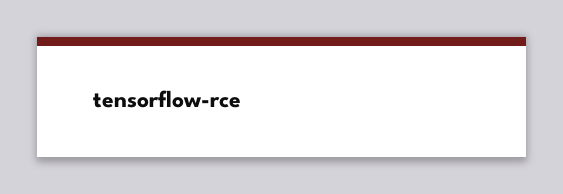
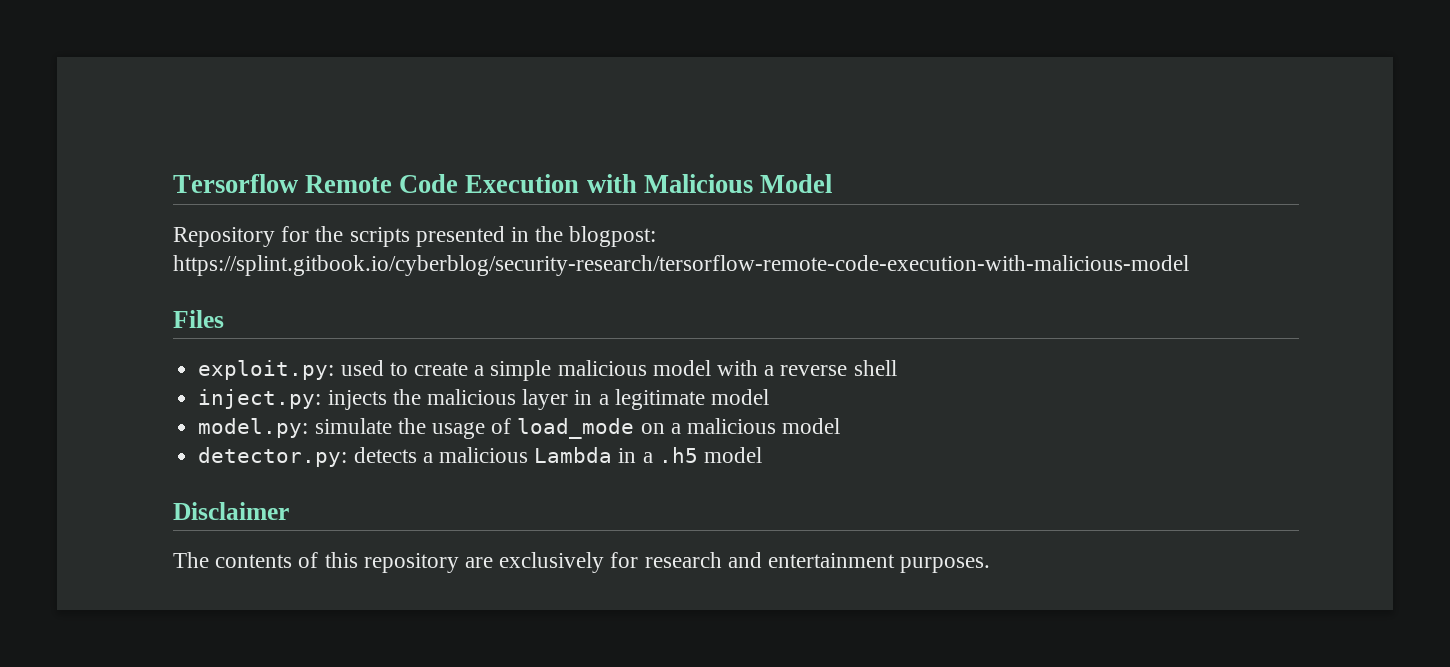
- tensorflow-rce
+ Tersorflow Remote Code Execution with Malicious Model
+ Repository for the scripts presented in the blogpost: https://splint.gitbook.io/cyberblog/security-research/tersorflow-remote-code-execution-with-malicious-model
+ Files
+ exploit.py: used to create a simple malicious model with a reverse shell
+ inject.py: injects the malicious layer in a legitimate model
+ model.py: simulate the usage of load_mode on a malicious model
+ detector.py: detects a malicious Lambda in a .h5 model
+ Disclaimer
+ The contents of this repository are exclusively for research and entertainment purposes.

